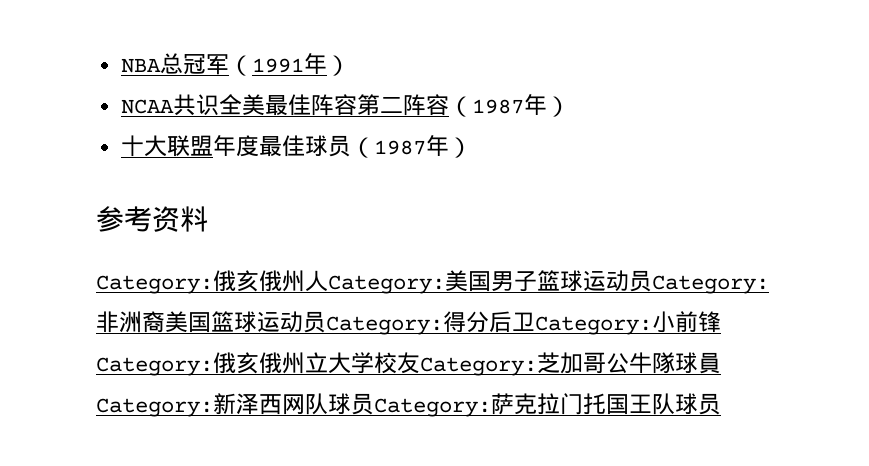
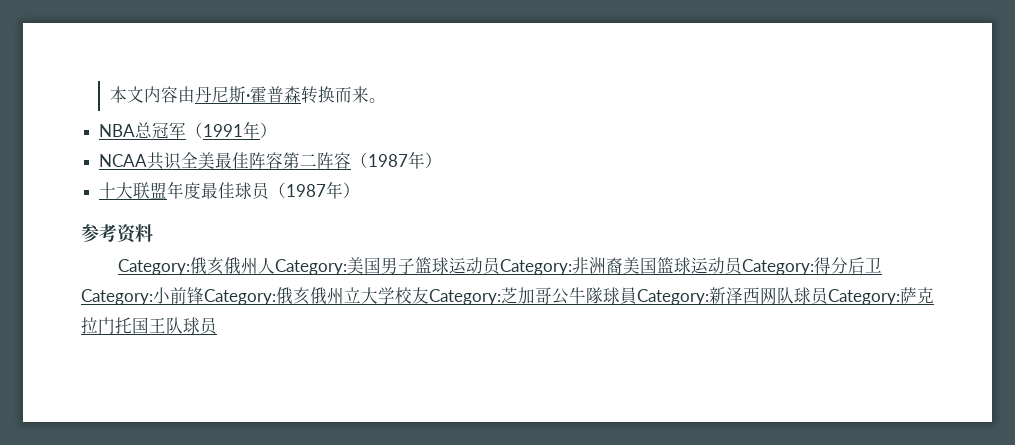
+ 本文内容由丹尼斯·霍普森转换而来。

